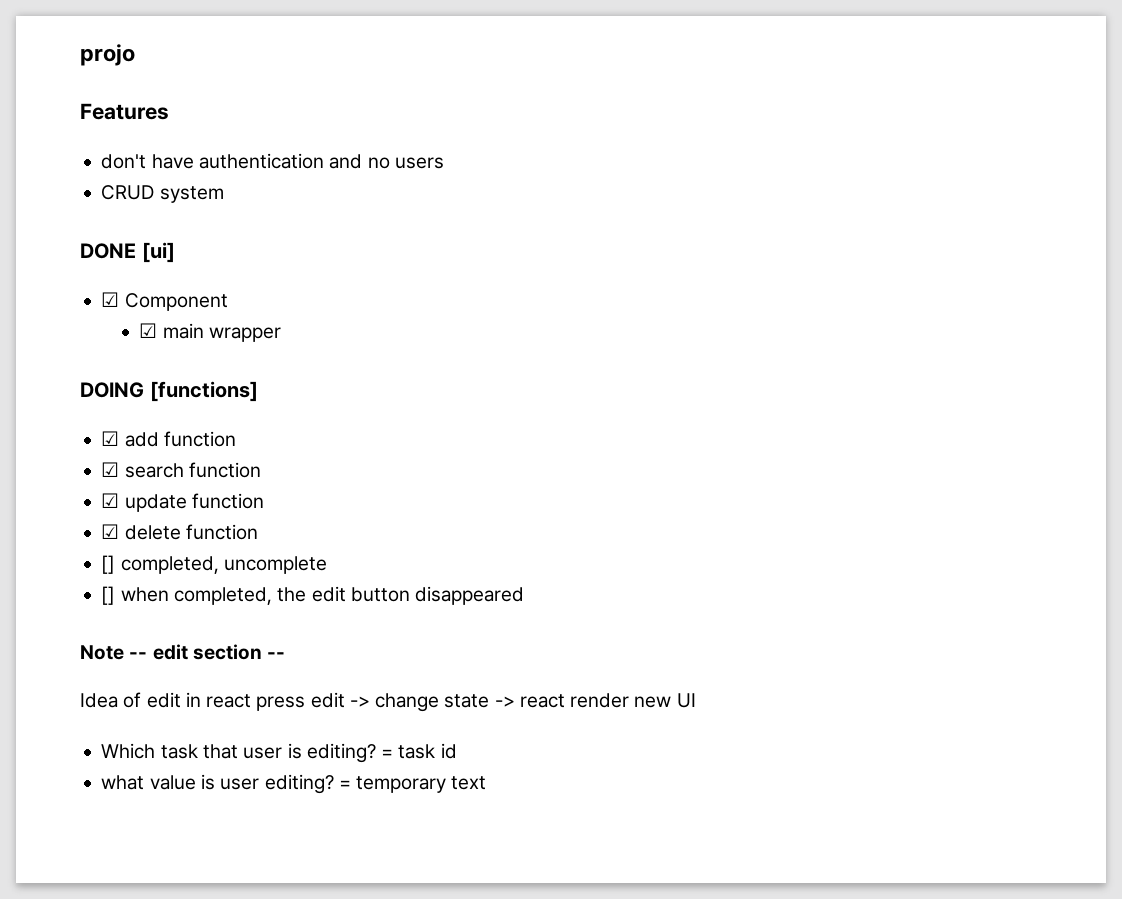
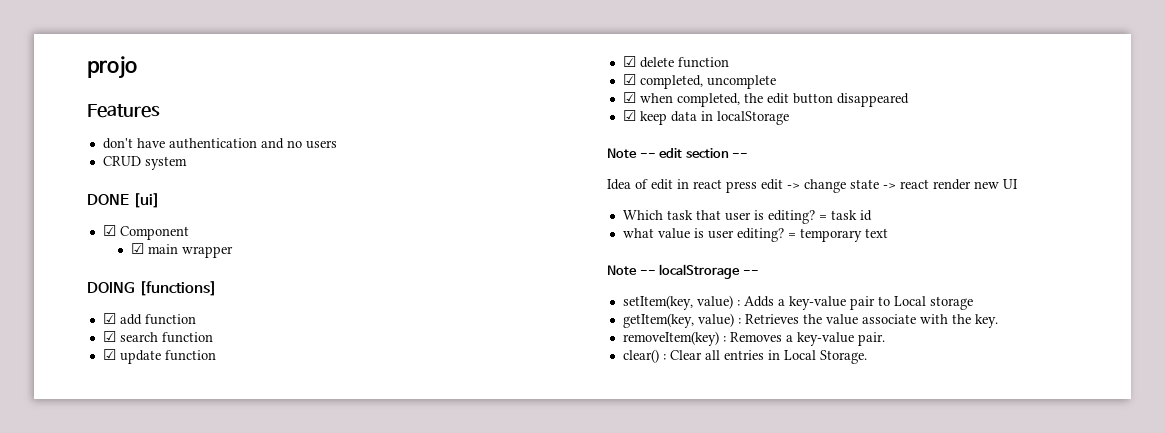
- [] completed, uncomplete
+ ☑ completed, uncomplete
- [] when completed, the edit button disappeared
+ ☑ when completed, the edit button disappeared
+ ☑ keep data in localStorage
+ Note -- localStrorage --
+ setItem(key, value) : Adds a key-value pair to Local storage
+ getItem(key, value) : Retrieves the value associate with the key.
+ removeItem(key) : Removes a key-value pair.
+ clear() : Clear all entries in Local Storage.

